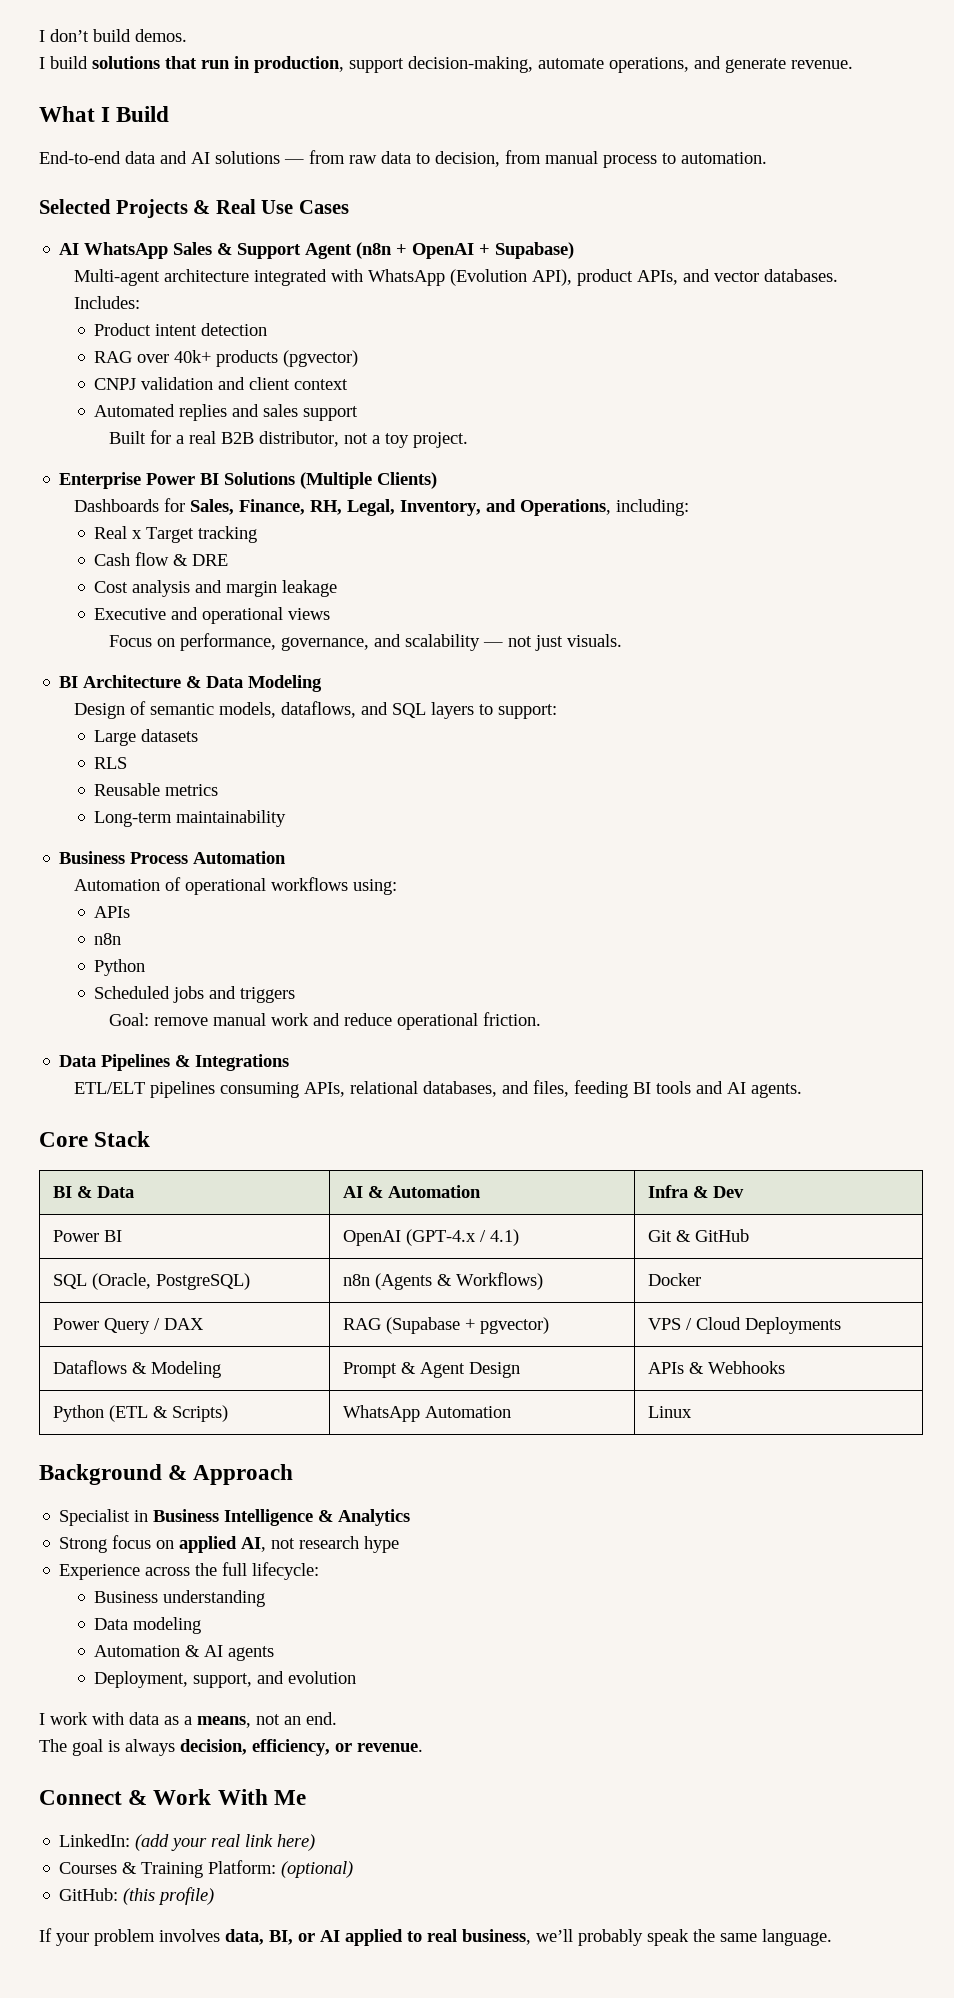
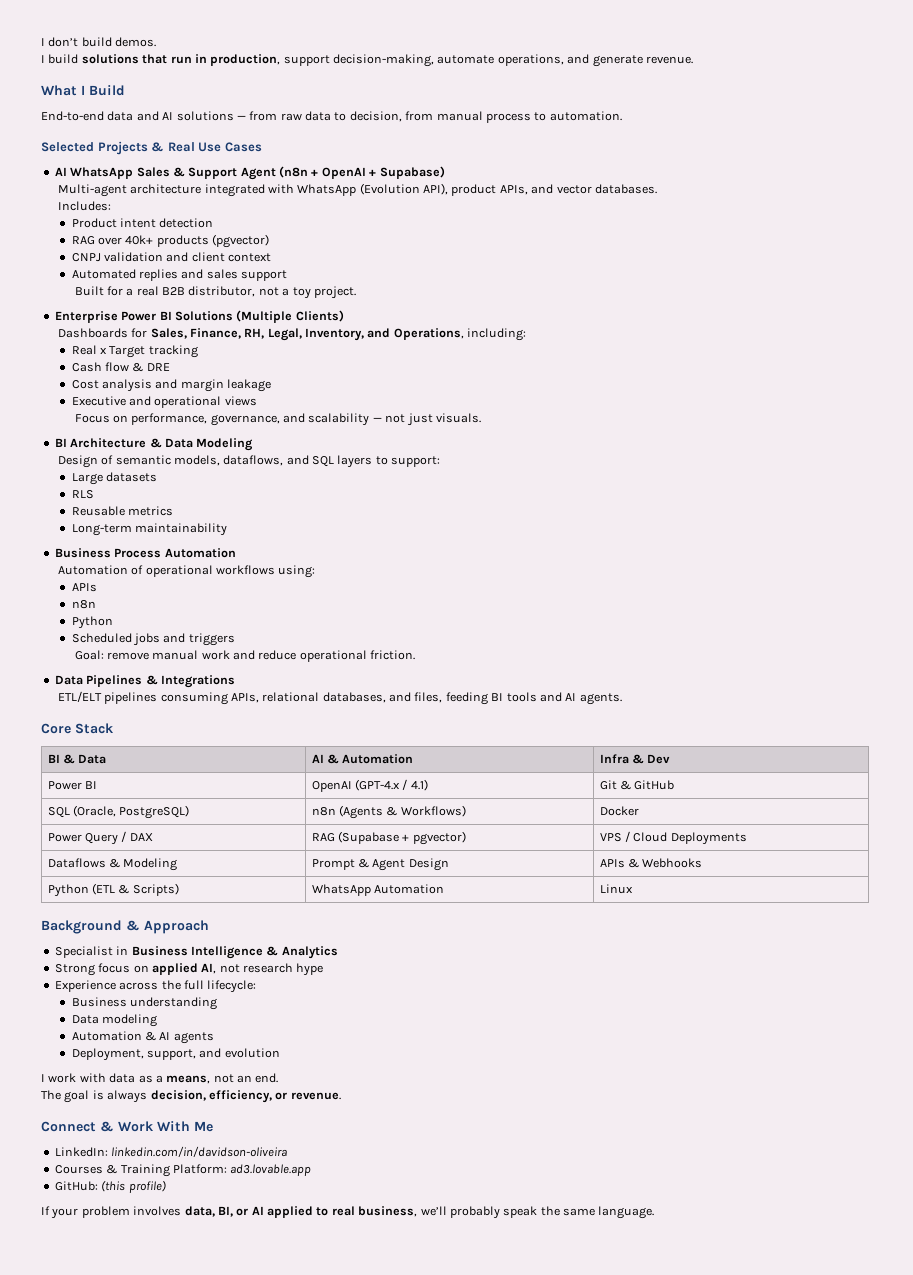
- LinkedIn: (add your real link here)
+ LinkedIn: linkedin.com/in/davidson-oliveira
- Courses & Training Platform: (optional)
+ Courses & Training Platform: ad3.lovable.app

